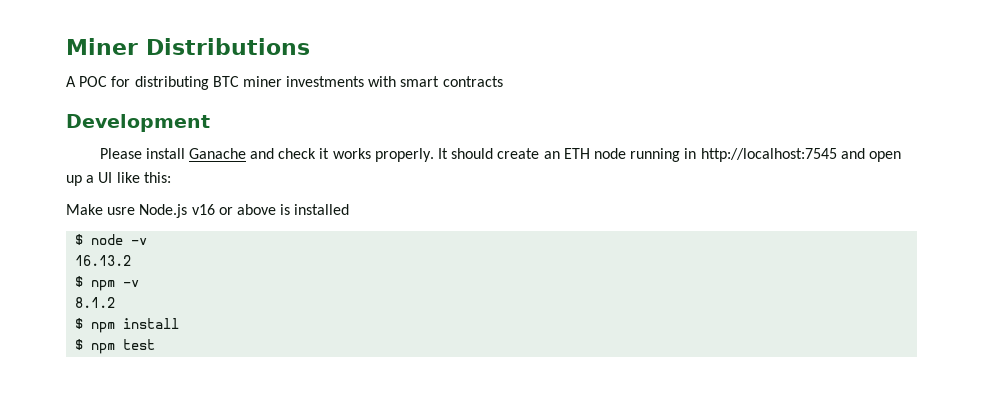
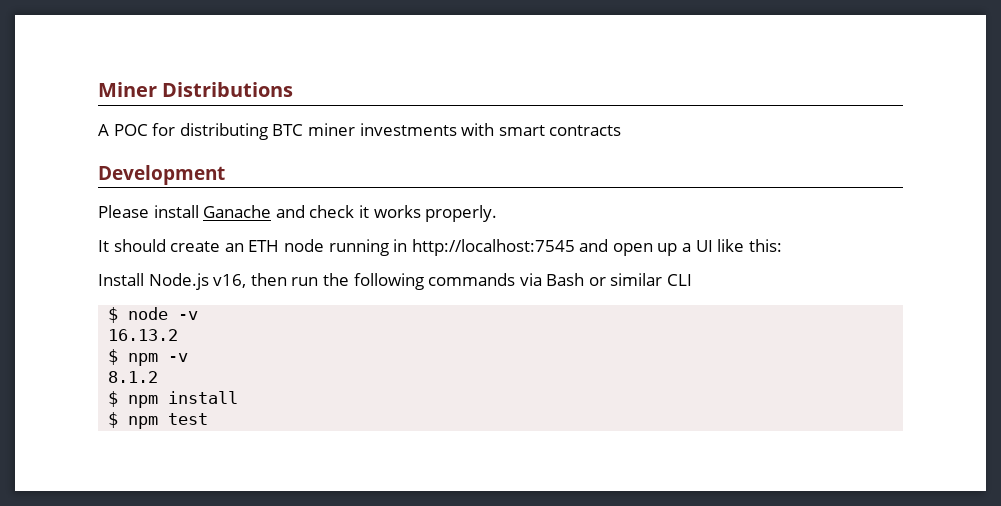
- Please install Ganache and check it works properly. It should create an ETH node running in http://localhost:7545 and open up a UI like this:
+ Please install Ganache and check it works properly.
+ It should create an ETH node running in http://localhost:7545 and open up a UI like this:
- Make usre Node.js v16 or above is installed
+ Install Node.js v16, then run the following commands via Bash or similar CLI

